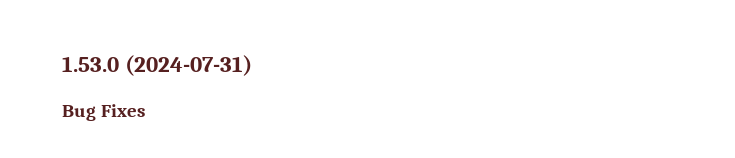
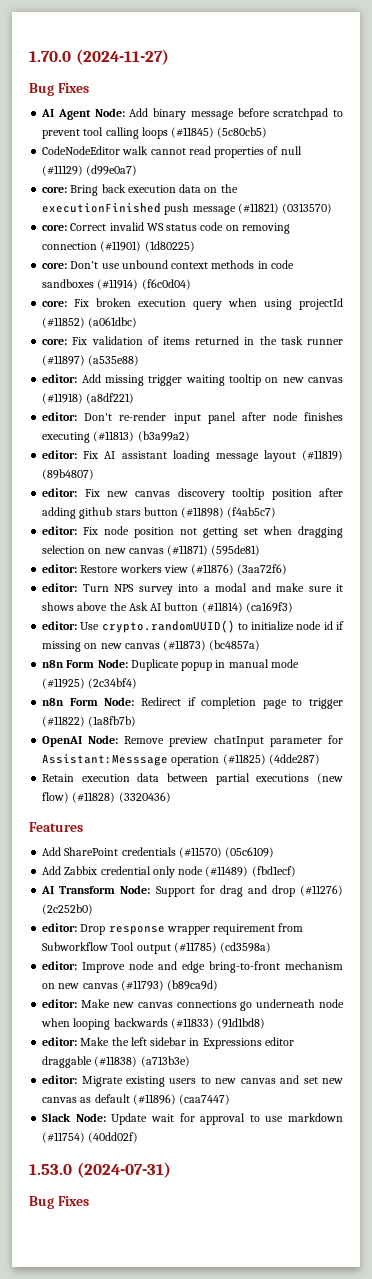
+ 1.70.0 (2024-11-27)
+ Bug Fixes
+ AI Agent Node: Add binary message before scratchpad to prevent tool calling loops (#11845) (5c80cb5)
+ CodeNodeEditor walk cannot read properties of null (#11129) (d99e0a7)
+ core: Bring back execution data on the executionFinished push message (#11821) (0313570)
+ core: Correct invalid WS status code on removing connection (#11901) (1d80225)
+ core: Don't use unbound context methods in code sandboxes (#11914) (f6c0d04)
+ core: Fix broken execution query when using projectId (#11852) (a061dbc)
+ core: Fix validation of items returned in the task runner (#11897) (a535e88)
+ editor: Add missing trigger waiting tooltip on new canvas (#11918) (a8df221)
+ editor: Don't re-render input panel after node finishes executing (#11813) (b3a99a2)
+ editor: Fix AI assistant loading message layout (#11819) (89b4807)
+ editor: Fix new canvas discovery tooltip position after adding github stars button (#11898) (f4ab5c7)
+ editor: Fix node position not getting set when dragging selection on new canvas (#11871) (595de81)
+ editor: Restore workers view (#11876) (3aa72f6)
+ editor: Turn NPS survey into a modal and make sure it shows above the Ask AI button (#11814) (ca169f3)
+ editor: Use crypto.randomUUID() to initialize node id if missing on new canvas (#11873) (bc4857a)
+ n8n Form Node: Duplicate popup in manual mode (#11925) (2c34bf4)
+ n8n Form Node: Redirect if completion page to trigger (#11822) (1a8fb7b)
+ OpenAI Node: Remove preview chatInput parameter for Assistant:Messsage operation (#11825) (4dde287)
+ Retain execution data between partial executions (new flow) (#11828) (3320436)
+ Features
+ Add SharePoint credentials (#11570) (05c6109)
+ Add Zabbix credential only node (#11489) (fbd1ecf)
+ AI Transform Node: Support for drag and drop (#11276) (2c252b0)
+ editor: Drop response wrapper requirement from Subworkflow Tool output (#11785) (cd3598a)
+ editor: Improve node and edge bring-to-front mechanism on new canvas (#11793) (b89ca9d)
+ editor: Make new canvas connections go underneath node when looping backwards (#11833) (91d1bd8)
+ editor: Make the left sidebar in Expressions editor draggable (#11838) (a713b3e)
+ editor: Migrate existing users to new canvas and set new canvas as default (#11896) (caa7447)
+ Slack Node: Update wait for approval to use markdown (#11754) (40dd02f)

